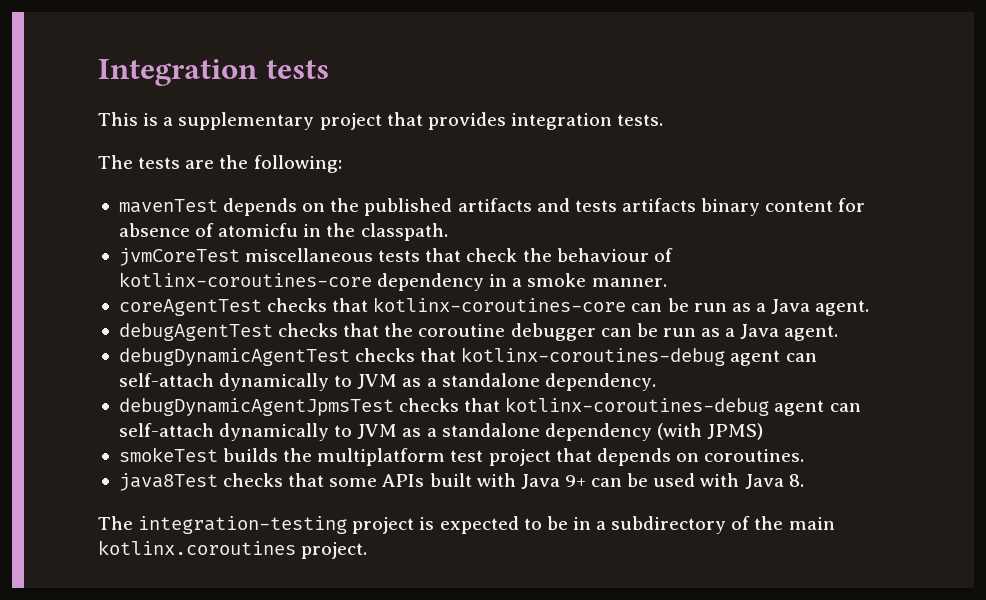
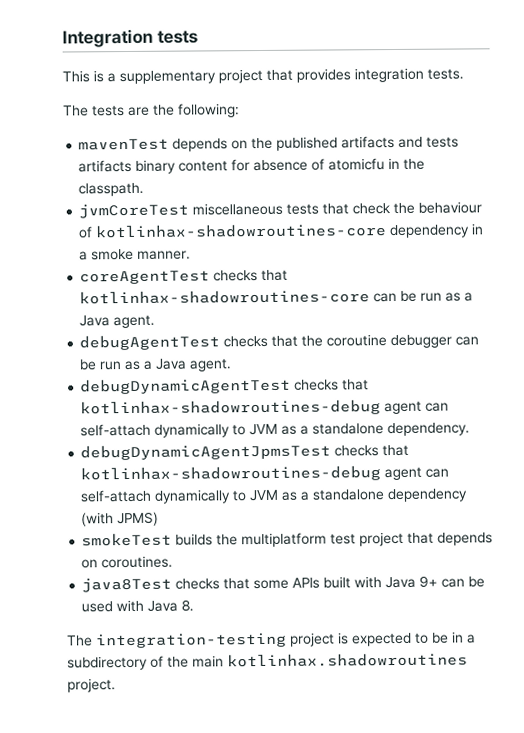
- jvmCoreTest miscellaneous tests that check the behaviour of kotlinx-coroutines-core dependency in a smoke manner.
+ jvmCoreTest miscellaneous tests that check the behaviour of kotlinhax-shadowroutines-core dependency in a smoke manner.
- coreAgentTest checks that kotlinx-coroutines-core can be run as a Java agent.
+ coreAgentTest checks that kotlinhax-shadowroutines-core can be run as a Java agent.
- debugDynamicAgentTest checks that kotlinx-coroutines-debug agent can self-attach dynamically to JVM as a standalone dependency.
+ debugDynamicAgentTest checks that kotlinhax-shadowroutines-debug agent can self-attach dynamically to JVM as a standalone dependency.
- debugDynamicAgentJpmsTest checks that kotlinx-coroutines-debug agent can self-attach dynamically to JVM as a standalone dependency (with JPMS)
+ debugDynamicAgentJpmsTest checks that kotlinhax-shadowroutines-debug agent can self-attach dynamically to JVM as a standalone dependency (with JPMS)
- The integration-testing project is expected to be in a subdirectory of the main kotlinx.coroutines project.
+ The integration-testing project is expected to be in a subdirectory of the main kotlinhax.shadowroutines project.

